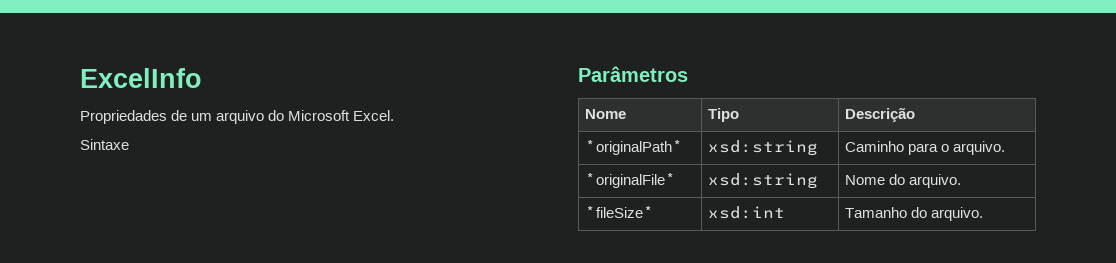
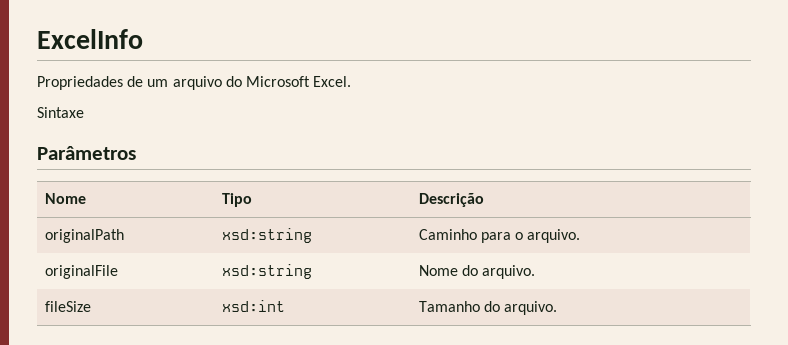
- *originalPath* | xsd:string | Caminho para o arquivo.
+ originalPath | xsd:string | Caminho para o arquivo.
- *originalFile* | xsd:string | Nome do arquivo.
+ originalFile | xsd:string | Nome do arquivo.
- *fileSize* | xsd:int | Tamanho do arquivo.
+ fileSize | xsd:int | Tamanho do arquivo.

